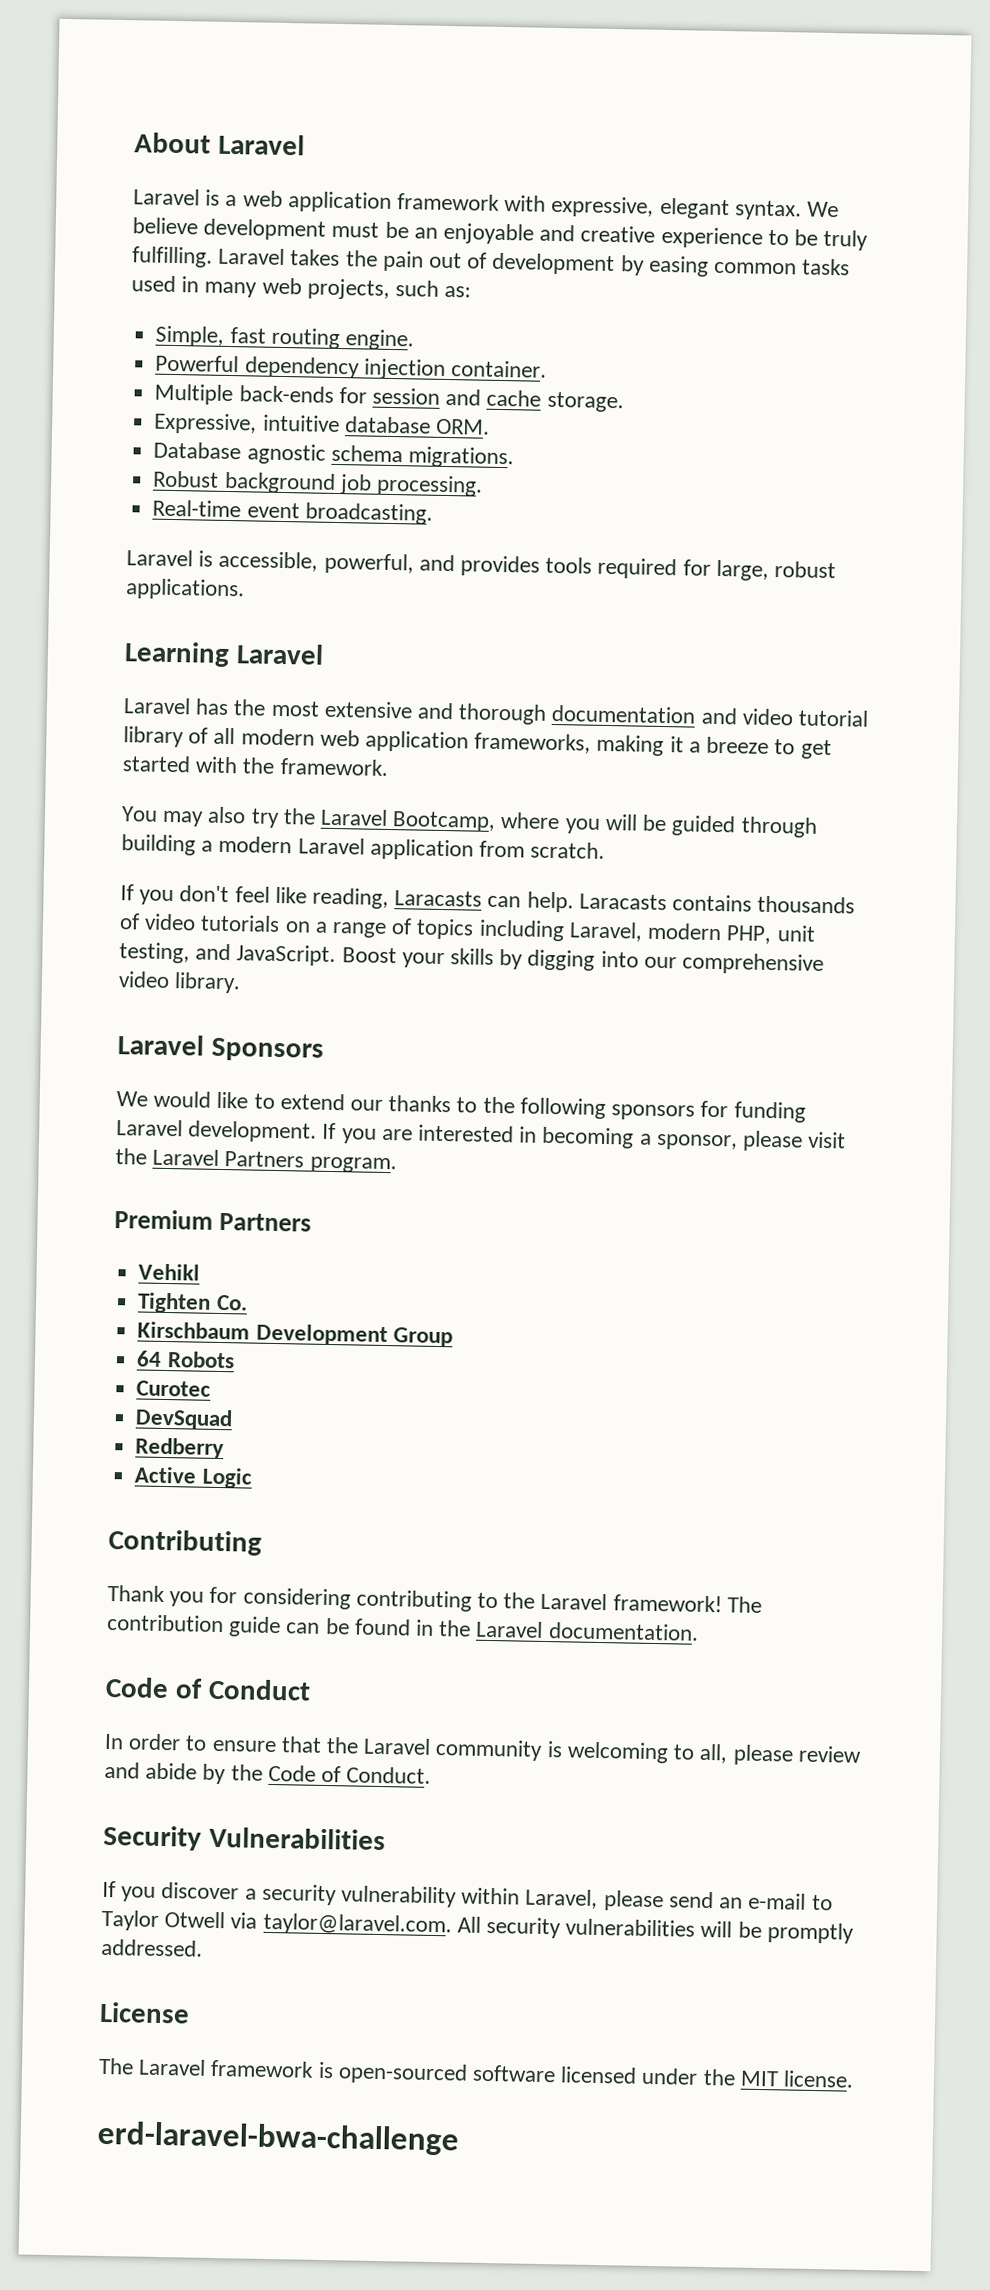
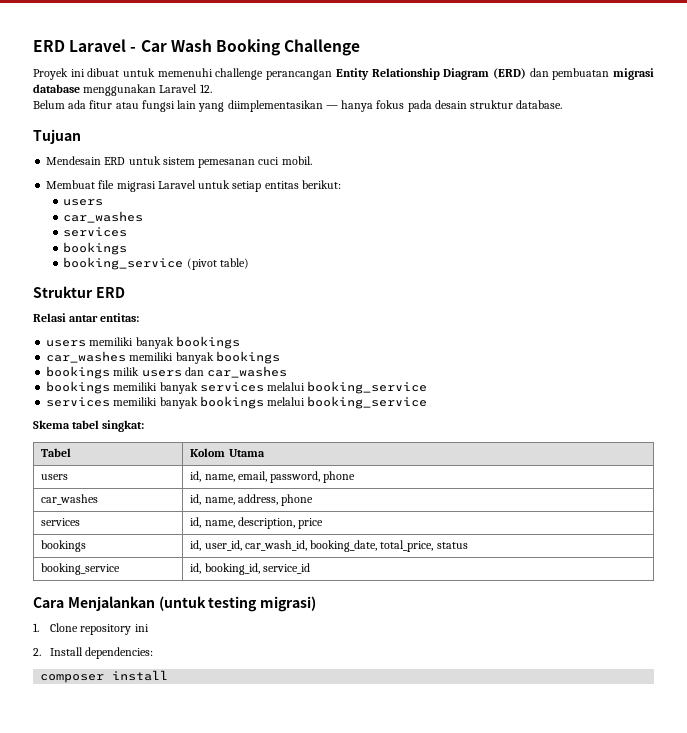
- About Laravel
- Laravel is a web application framework with expressive, elegant syntax. We believe development must be an enjoyable and creative experience to be truly fulfilling. Laravel takes the pain out of development by easing common tasks used in many web projects, such as:
- Simple, fast routing engine.
- Powerful dependency injection container.
- Multiple back-ends for session and cache storage.
- Expressive, intuitive database ORM.
- Database agnostic schema migrations.
- Robust background job processing.
- Real-time event broadcasting.
- Laravel is accessible, powerful, and provides tools required for large, robust applications.
- Learning Laravel
- Laravel has the most extensive and thorough documentation and video tutorial library of all modern web application frameworks, making it a breeze to get started with the framework.
- You may also try the Laravel Bootcamp, where you will be guided through building a modern Laravel application from scratch.
- If you don't feel like reading, Laracasts can help. Laracasts contains thousands of video tutorials on a range of topics including Laravel, modern PHP, unit testing, and JavaScript. Boost your skills by digging into our comprehensive video library.
- Laravel Sponsors
- We would like to extend our thanks to the following sponsors for funding Laravel development. If you are interested in becoming a sponsor, please visit the Laravel Partners program.
- Premium Partners
- Vehikl
- Tighten Co.
- Kirschbaum Development Group
- 64 Robots
- Curotec
- DevSquad
- Redberry
- Active Logic
- Contributing
- Thank you for considering contributing to the Laravel framework! The contribution guide can be found in the Laravel documentation.
- Code of Conduct
- In order to ensure that the Laravel community is welcoming to all, please review and abide by the Code of Conduct.
- Security Vulnerabilities
- If you discover a security vulnerability within Laravel, please send an e-mail to Taylor Otwell via taylor@laravel.com. All security vulnerabilities will be promptly addressed.
- License
- The Laravel framework is open-sourced software licensed under the MIT license.
- erd-laravel-bwa-challenge
+ ERD Laravel - Car Wash Booking Challenge
+ Proyek ini dibuat untuk memenuhi challenge perancangan Entity Relationship Diagram (ERD) dan pembuatan migrasi database menggunakan Laravel 12.
+ Belum ada fitur atau fungsi lain yang diimplementasikan — hanya fokus pada desain struktur database.
+ Tujuan
+ Mendesain ERD untuk sistem pemesanan cuci mobil.
+ Membuat file migrasi Laravel untuk setiap entitas berikut:
+ users
+ car_washes
+ services
+ bookings
+ booking_service (pivot table)
+ Struktur ERD
+ Relasi antar entitas:
+ users memiliki banyak bookings
+ car_washes memiliki banyak bookings
+ bookings milik users dan car_washes
+ bookings memiliki banyak services melalui booking_service
+ services memiliki banyak bookings melalui booking_service
+ Skema tabel singkat:
+ Tabel | Kolom Utama
+ users | id, name, email, password, phone
+ car_washes | id, name, address, phone
+ services | id, name, description, price
+ bookings | id, user_id, car_wash_id, booking_date, total_price, status
+ booking_service | id, booking_id, service_id
+ Cara Menjalankan (untuk testing migrasi)
+ 1. Clone repository ini
+ 2. Install dependencies:
+ composer install

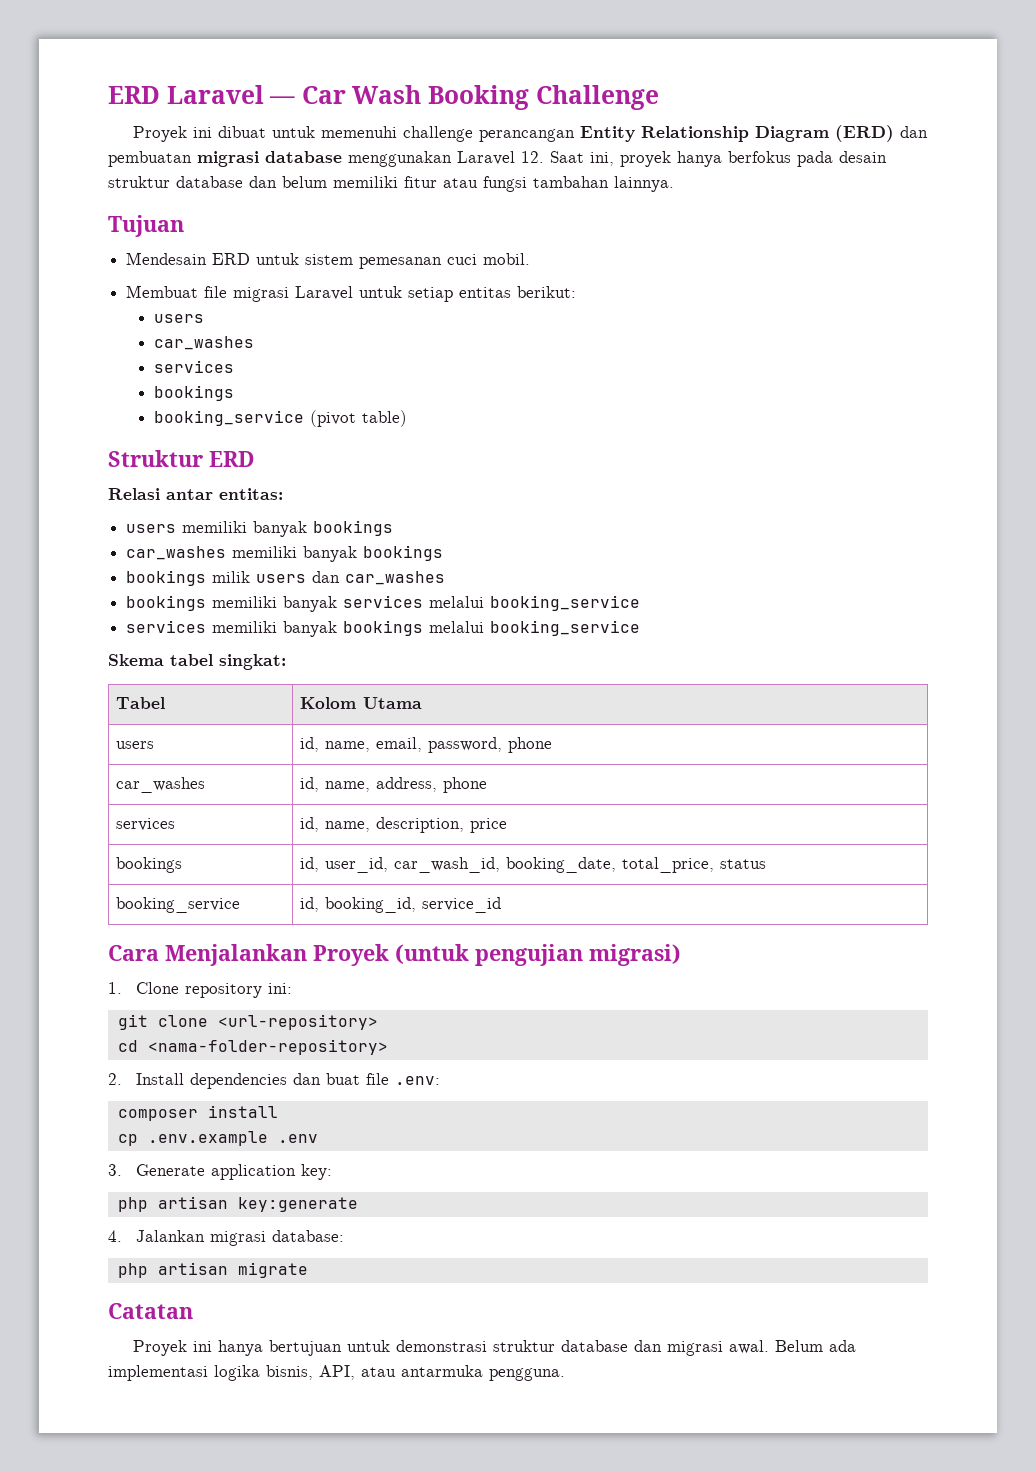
- ERD Laravel - Car Wash Booking Challenge
+ ERD Laravel — Car Wash Booking Challenge
- Proyek ini dibuat untuk memenuhi challenge perancangan Entity Relationship Diagram (ERD) dan pembuatan migrasi database menggunakan Laravel 12.
- Belum ada fitur atau fungsi lain yang diimplementasikan — hanya fokus pada desain struktur database.
+ Proyek ini dibuat untuk memenuhi challenge perancangan Entity Relationship Diagram (ERD) dan pembuatan migrasi database menggunakan Laravel 12. Saat ini, proyek hanya berfokus pada desain struktur database dan belum memiliki fitur atau fungsi tambahan lainnya.
- Cara Menjalankan (untuk testing migrasi)
+ Cara Menjalankan Proyek (untuk pengujian migrasi)
- 1. Clone repository ini
- 2. Install dependencies:
+ 1. Clone repository ini:
+ git clone <url-repository>
+ cd <nama-folder-repository>
+ 2. Install dependencies dan buat file .env:
  composer install
+ cp .env.example .env
+ 3. Generate application key:
+ php artisan key:generate
+ 4. Jalankan migrasi database:
+ php artisan migrate
+ Catatan
+ Proyek ini hanya bertujuan untuk demonstrasi struktur database dan migrasi awal. Belum ada implementasi logika bisnis, API, atau antarmuka pengguna.

